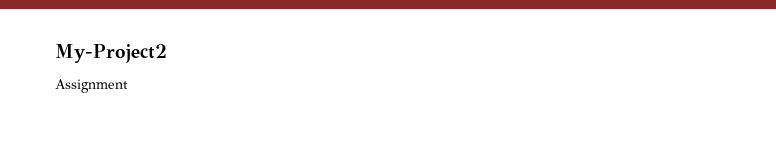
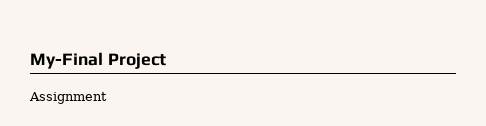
- My-Project2
+ My-Final Project

